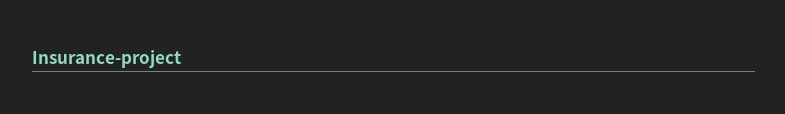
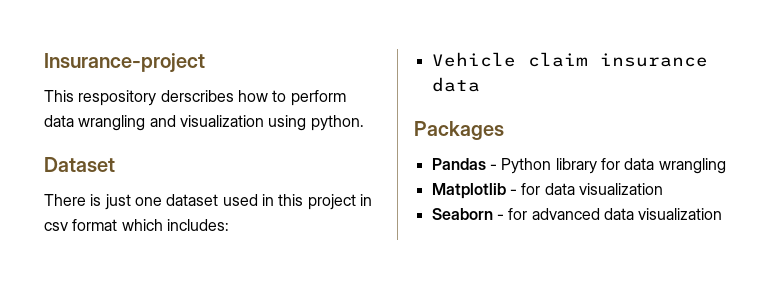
+ This respository derscribes how to perform data wrangling and visualization using python.
+ Dataset
+ There is just one dataset used in this project in csv format which includes:
+ Vehicle claim insurance data
+ Packages
+ Pandas - Python library for data wrangling
+ Matplotlib - for data visualization
+ Seaborn - for advanced data visualization

